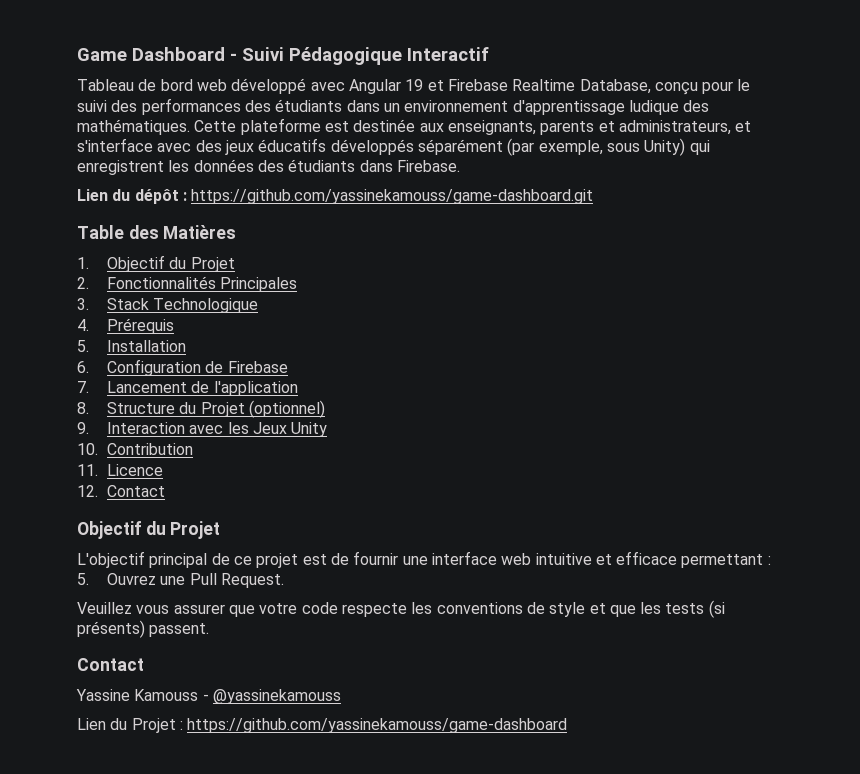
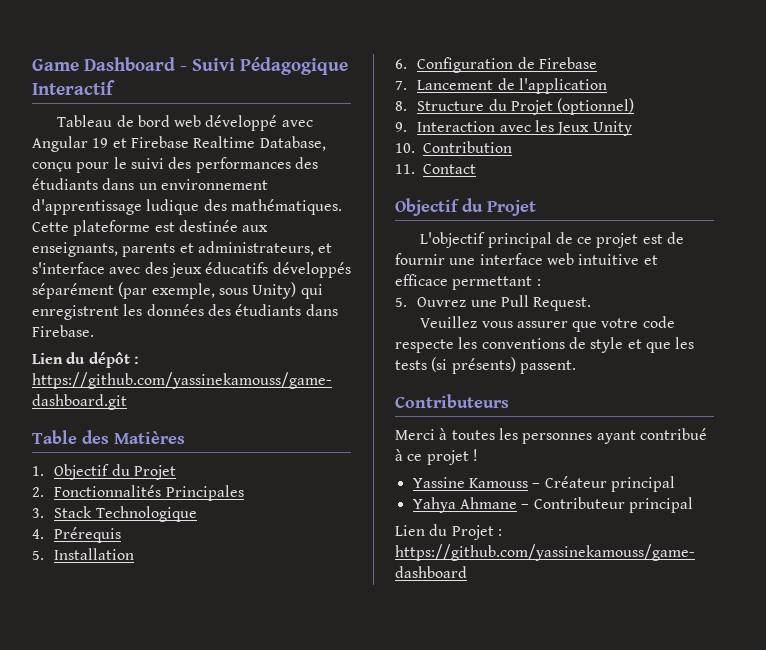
- 11. Licence
- 12. Contact
+ 11. Contact
  Veuillez vous assurer que votre code respecte les conventions de style et que les tests (si présents) passent.
- Contact
- Yassine Kamouss - @yassinekamouss
+ Contributeurs
+ Merci à toutes les personnes ayant contribué à ce projet !
+ Yassine Kamouss – Créateur principal
+ Yahya Ahmane – Contributeur principal

